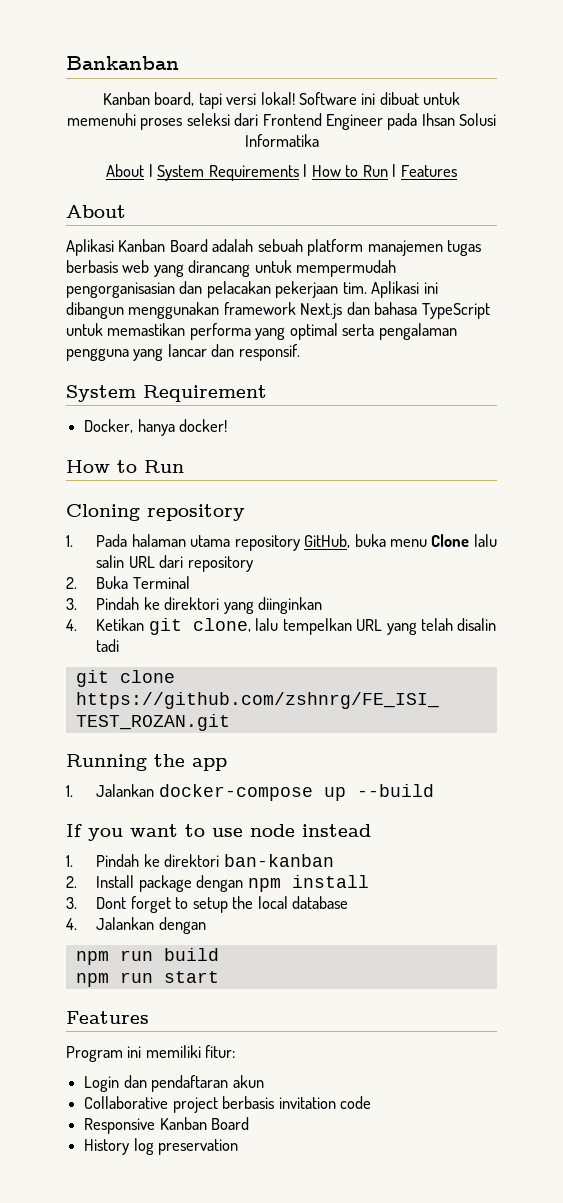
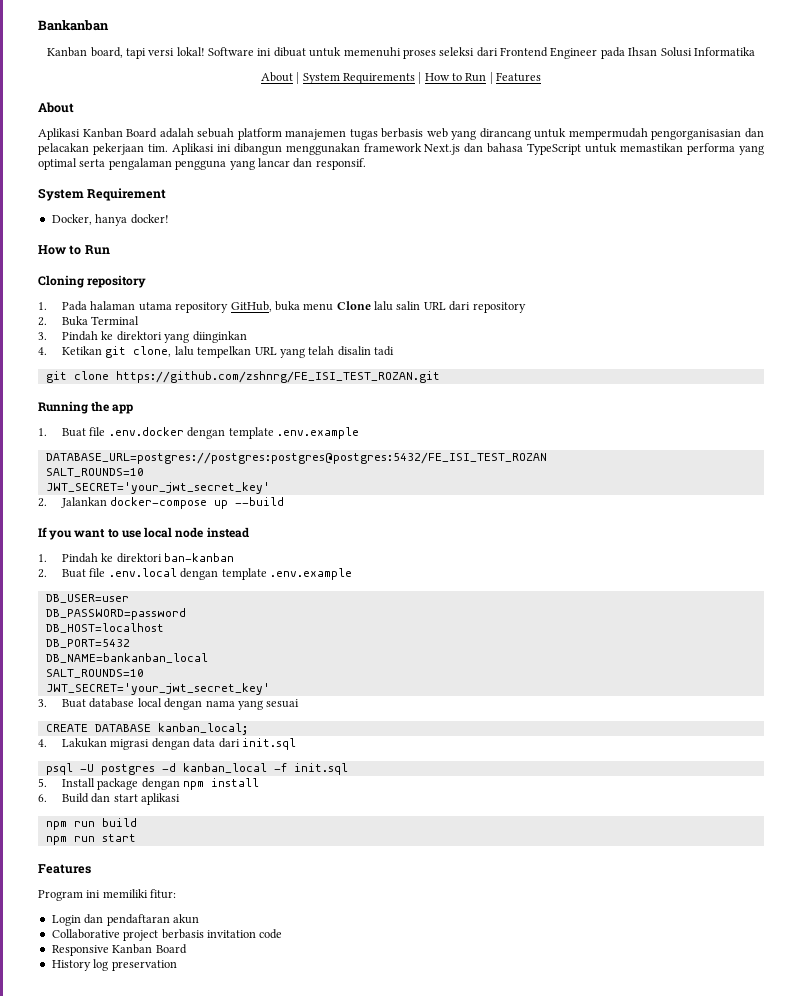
- 1. Jalankan docker-compose up --build
+ 1. Buat file .env.docker dengan template .env.example
+ DATABASE_URL=postgres://postgres:postgres@postgres:5432/FE_ISI_TEST_ROZAN
+ SALT_ROUNDS=10
+ JWT_SECRET='your_jwt_secret_key'
+ 2. Jalankan docker-compose up --build
- If you want to use node instead
+ If you want to use local node instead
- 2. Install package dengan npm install
+ 2. Buat file .env.local dengan template .env.example
+ DB_USER=user
+ DB_PASSWORD=password
+ DB_HOST=localhost
+ DB_PORT=5432
+ DB_NAME=bankanban_local
+ SALT_ROUNDS=10
+ JWT_SECRET='your_jwt_secret_key'
+ 3. Buat database local dengan nama yang sesuai
+ CREATE DATABASE kanban_local;
+ 4. Lakukan migrasi dengan data dari init.sql
+ psql -U postgres -d kanban_local -f init.sql
+ 5. Install package dengan npm install
- 3. Dont forget to setup the local database
- 4. Jalankan dengan
+ 6. Build dan start aplikasi

